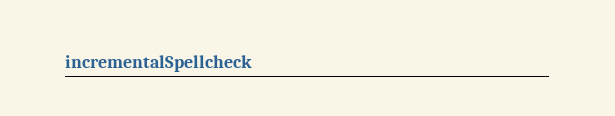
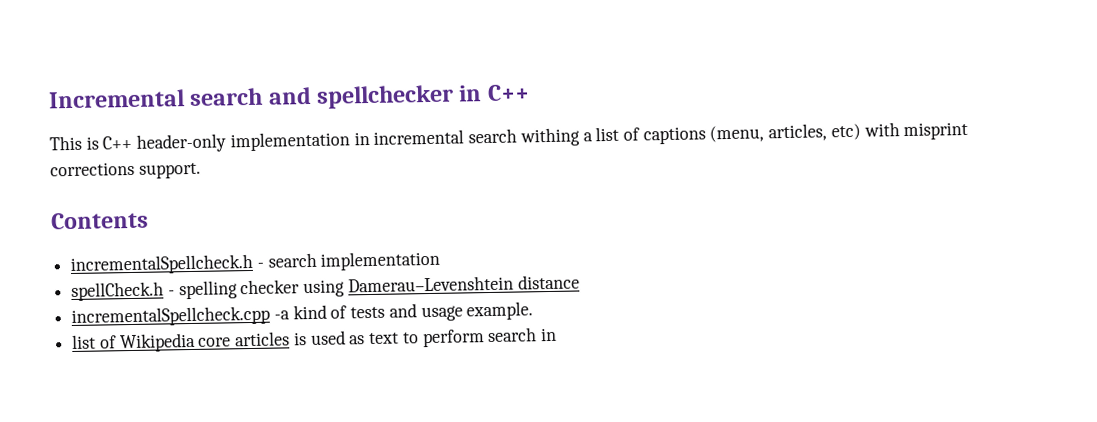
- incrementalSpellcheck
+ Incremental search and spellchecker in C++
+ This is C++ header-only implementation in incremental search withing a list of captions (menu, articles, etc) with misprint corrections support.
+ Contents
+ incrementalSpellcheck.h - search implementation
+ spellCheck.h - spelling checker using Damerau–Levenshtein distance
+ incrementalSpellcheck.cpp -a kind of tests and usage example.
+ list of Wikipedia core articles is used as text to perform search in

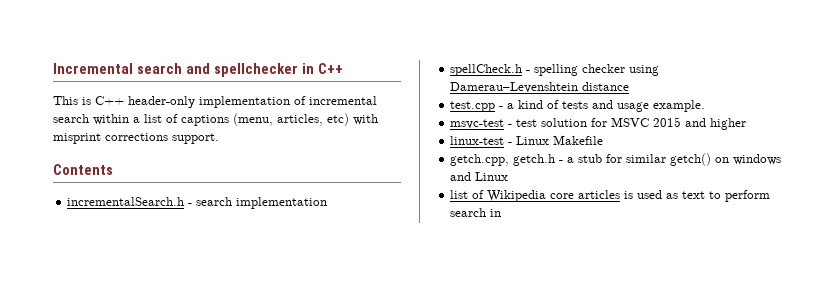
- This is C++ header-only implementation in incremental search withing a list of captions (menu, articles, etc) with misprint corrections support.
+ This is C++ header-only implementation of incremental search within a list of captions (menu, articles, etc) with misprint corrections support.
- incrementalSpellcheck.h - search implementation
+ incrementalSearch.h - search implementation
- incrementalSpellcheck.cpp -a kind of tests and usage example.
+ test.cpp - a kind of tests and usage example.
+ msvc-test - test solution for MSVC 2015 and higher
+ linux-test - Linux Makefile
+ getch.cpp, getch.h - a stub for similar getch() on windows and Linux

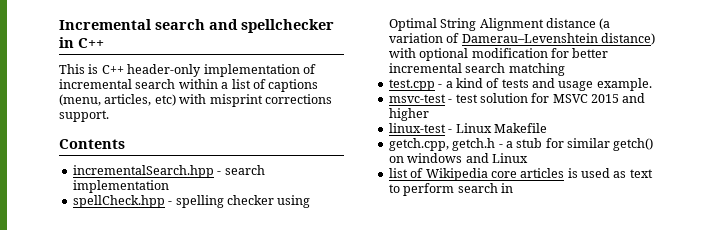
- incrementalSearch.h - search implementation
+ incrementalSearch.hpp - search implementation
- spellCheck.h - spelling checker using Damerau–Levenshtein distance
+ spellCheck.hpp - spelling checker using Optimal String Alignment distance (a variation of Damerau–Levenshtein distance) with optional modification for better incremental search matching

